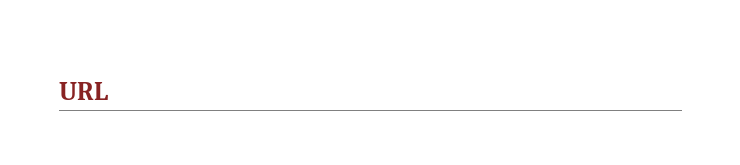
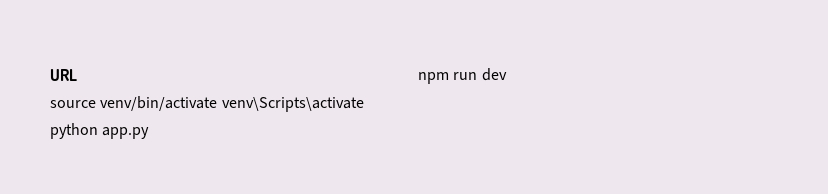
+ source venv/bin/activate venv\Scripts\activate
+ python app.py
+ npm run dev

